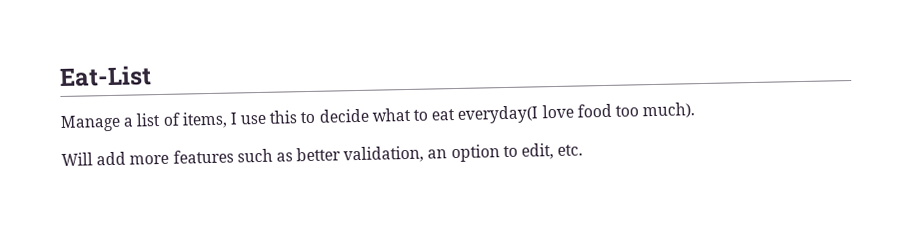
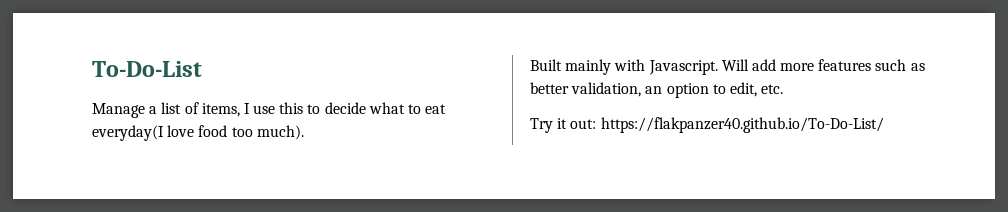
- Eat-List
+ To-Do-List
+ Built mainly with Javascript.
+ Try it out: https://flakpanzer40.github.io/To-Do-List/

